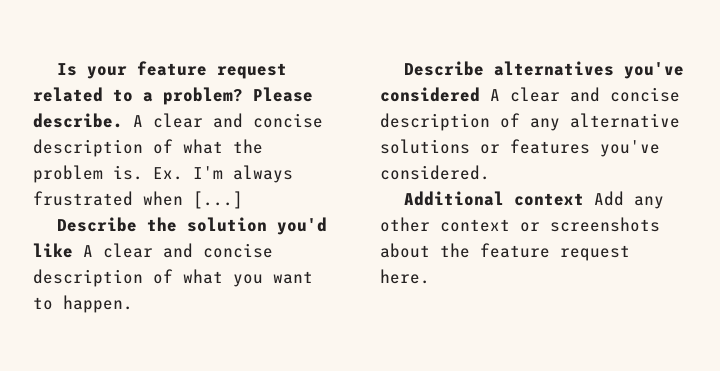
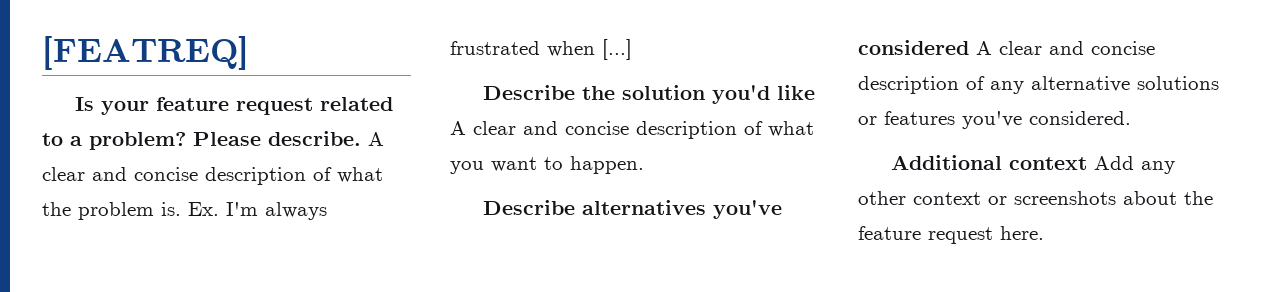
+ [FEATREQ]

